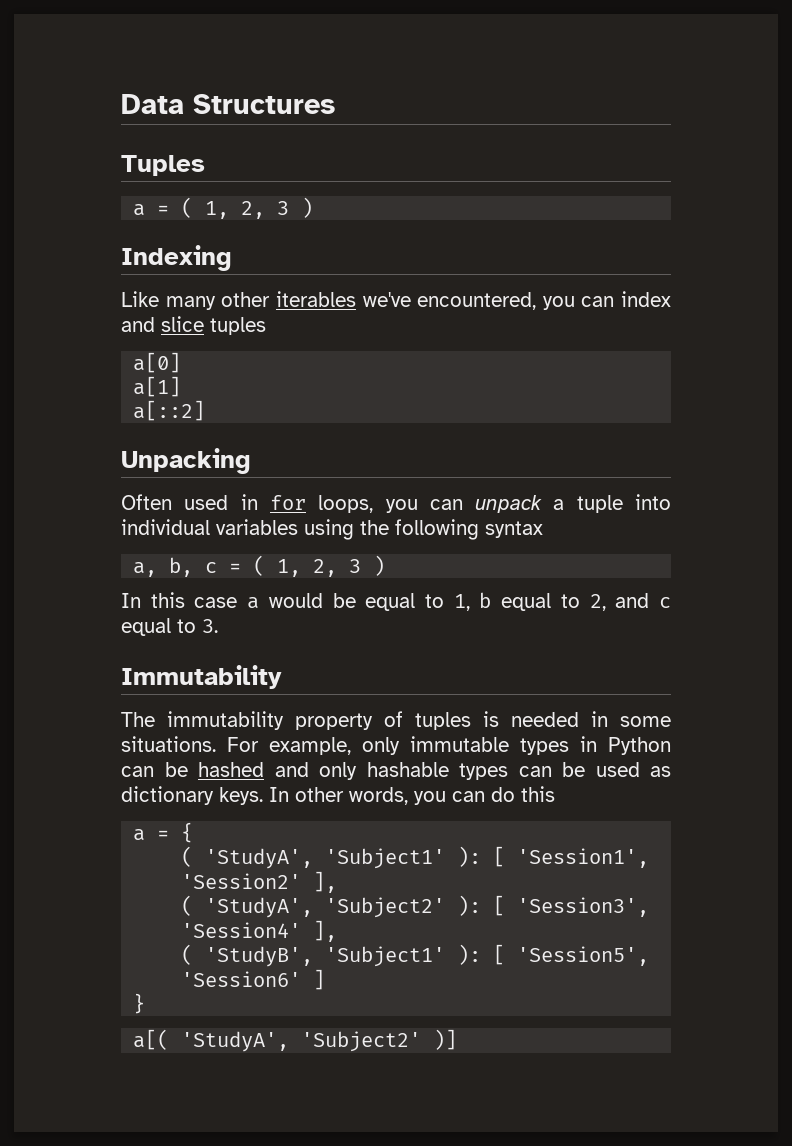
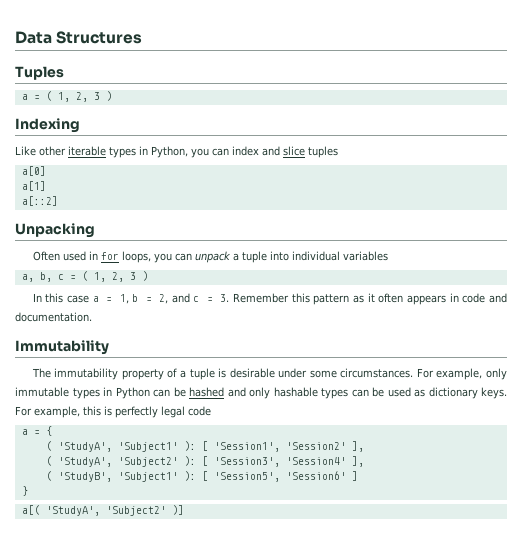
- Like many other iterables we've encountered, you can index and slice tuples
+ Like other iterable types in Python, you can index and slice tuples
- Often used in for loops, you can unpack a tuple into individual variables using the following syntax
+ Often used in for loops, you can unpack a tuple into individual variables
- In this case a would be equal to 1, b equal to 2, and c equal to 3.
+ In this case a = 1, b = 2, and c = 3. Remember this pattern as it often appears in code and documentation.
- The immutability property of tuples is needed in some situations.
+ The immutability property of a tuple is desirable under some circumstances.
- In other words, you can do this
+ For example, this is perfectly legal code

